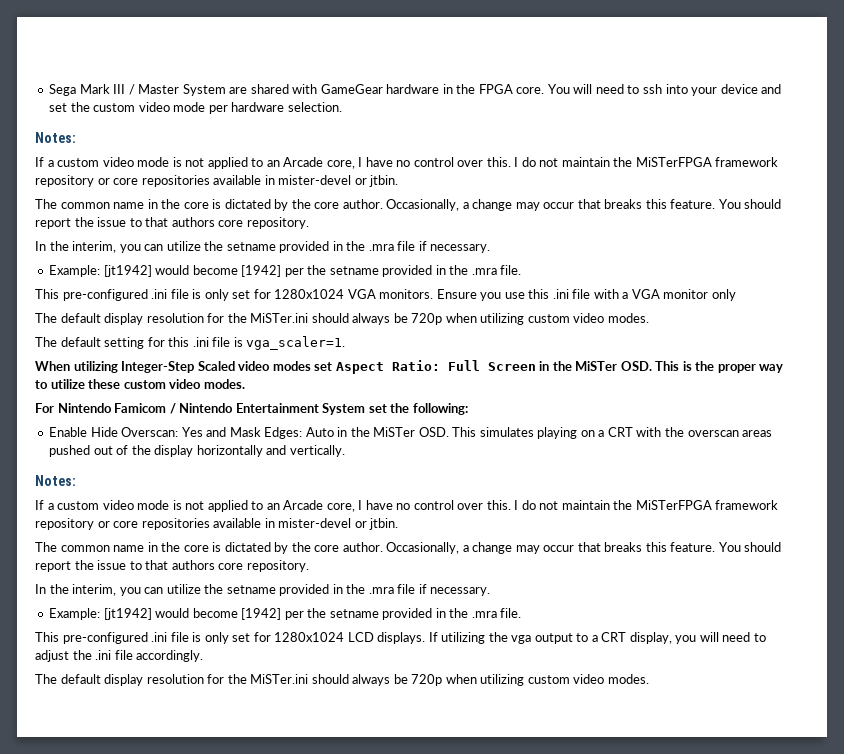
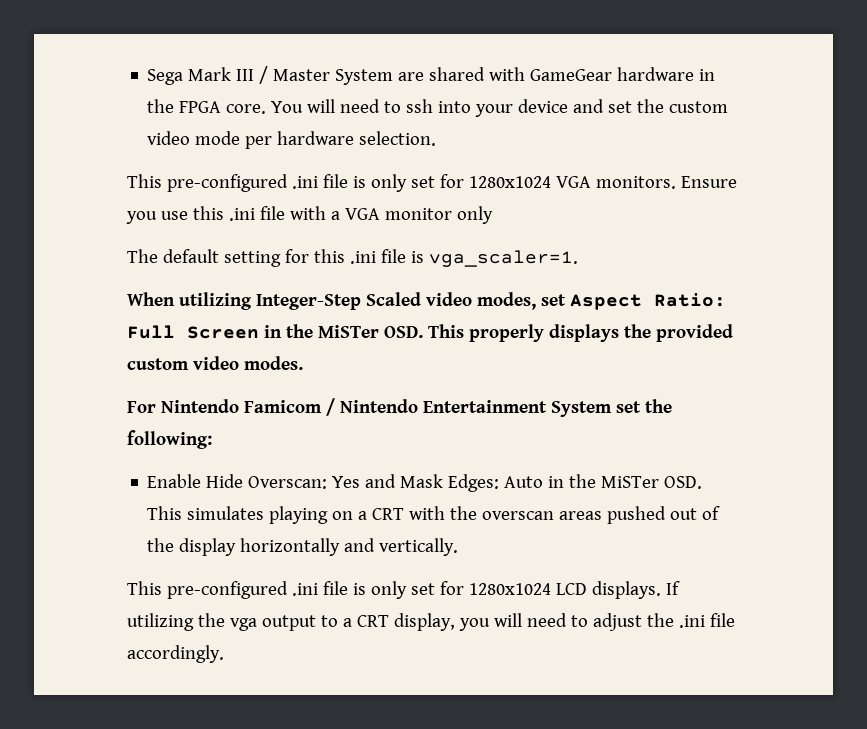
  You will need to ssh into your device and set the custom video mode per hardware selection.
- Notes:
- If a custom video mode is not applied to an Arcade core, I have no control over this. I do not maintain the MiSTerFPGA framework repository or core repositories available in mister-devel or jtbin.
- The common name in the core is dictated by the core author. Occasionally, a change may occur that breaks this feature. You should report the issue to that authors core repository.
- In the interim, you can utilize the setname provided in the .mra file if necessary.
- Example: [jt1942] would become [1942] per the setname provided in the .mra file.
  Ensure you use this .ini file with a VGA monitor only
- The default display resolution for the MiSTer.ini should always be 720p when utilizing custom video modes.
- When utilizing Integer-Step Scaled video modes set Aspect Ratio: Full Screen in the MiSTer OSD. This is the proper way to utilize these custom video modes.
+ When utilizing Integer-Step Scaled video modes, set Aspect Ratio: Full Screen in the MiSTer OSD. This properly displays the provided custom video modes.
  Enable Hide Overscan: Yes and Mask Edges: Auto in the MiSTer OSD. This simulates playing on a CRT with the overscan areas pushed out of the display horizontally and vertically.
- Notes:
- If a custom video mode is not applied to an Arcade core, I have no control over this. I do not maintain the MiSTerFPGA framework repository or core repositories available in mister-devel or jtbin.
- The common name in the core is dictated by the core author. Occasionally, a change may occur that breaks this feature. You should report the issue to that authors core repository.
- In the interim, you can utilize the setname provided in the .mra file if necessary.
- Example: [jt1942] would become [1942] per the setname provided in the .mra file.
  If utilizing the vga output to a CRT display, you will need to adjust the .ini file accordingly.
- The default display resolution for the MiSTer.ini should always be 720p when utilizing custom video modes.

